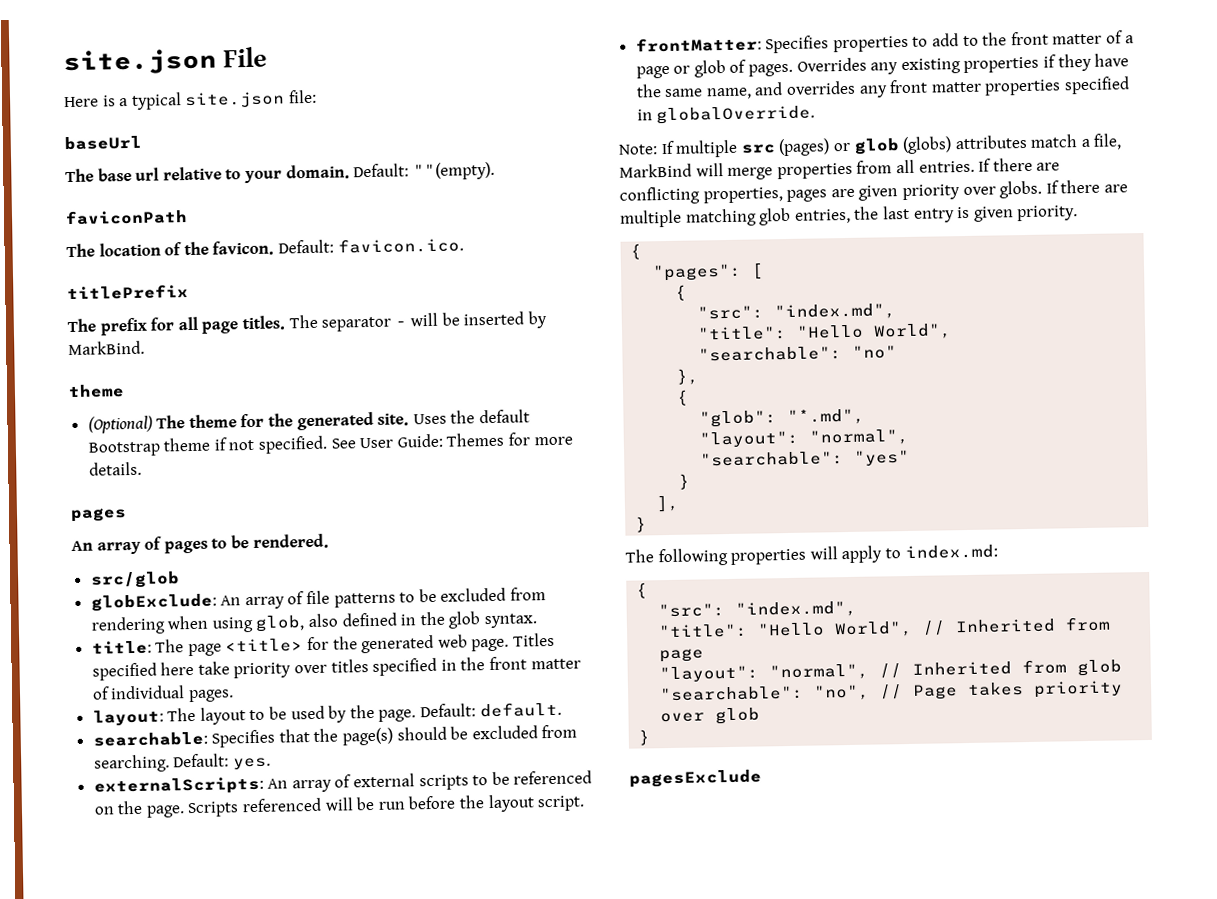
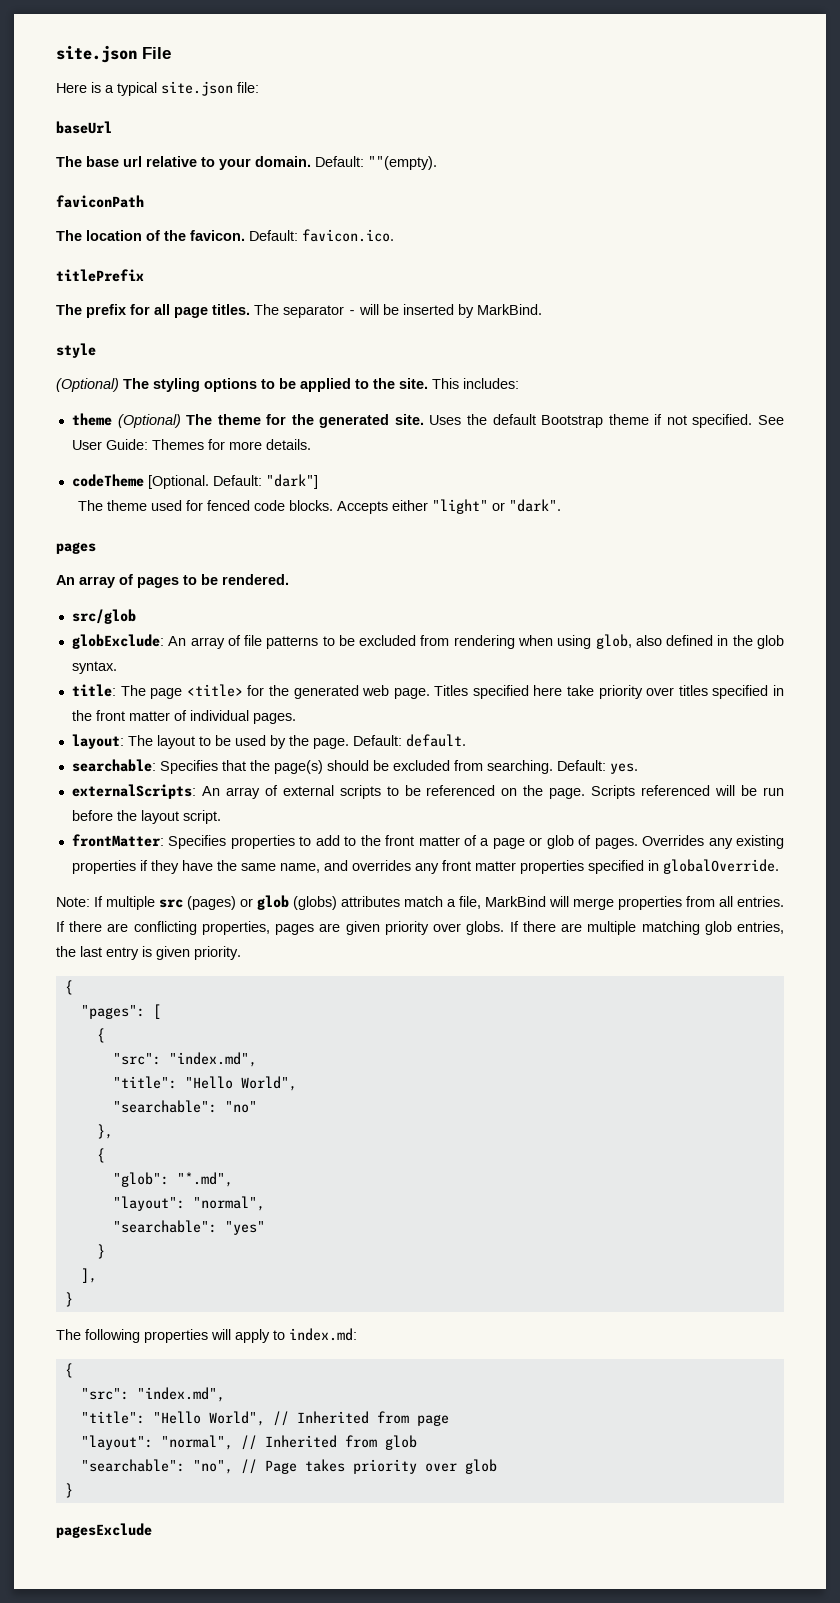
  The separator - will be inserted by MarkBind.
- theme
- (Optional) The theme for the generated site.
+ style
+ (Optional) The styling options to be applied to the site. This includes:
+ theme (Optional) The theme for the generated site.
+ codeTheme [Optional. Default: "dark"]
+ The theme used for fenced code blocks. Accepts either "light" or "dark".

